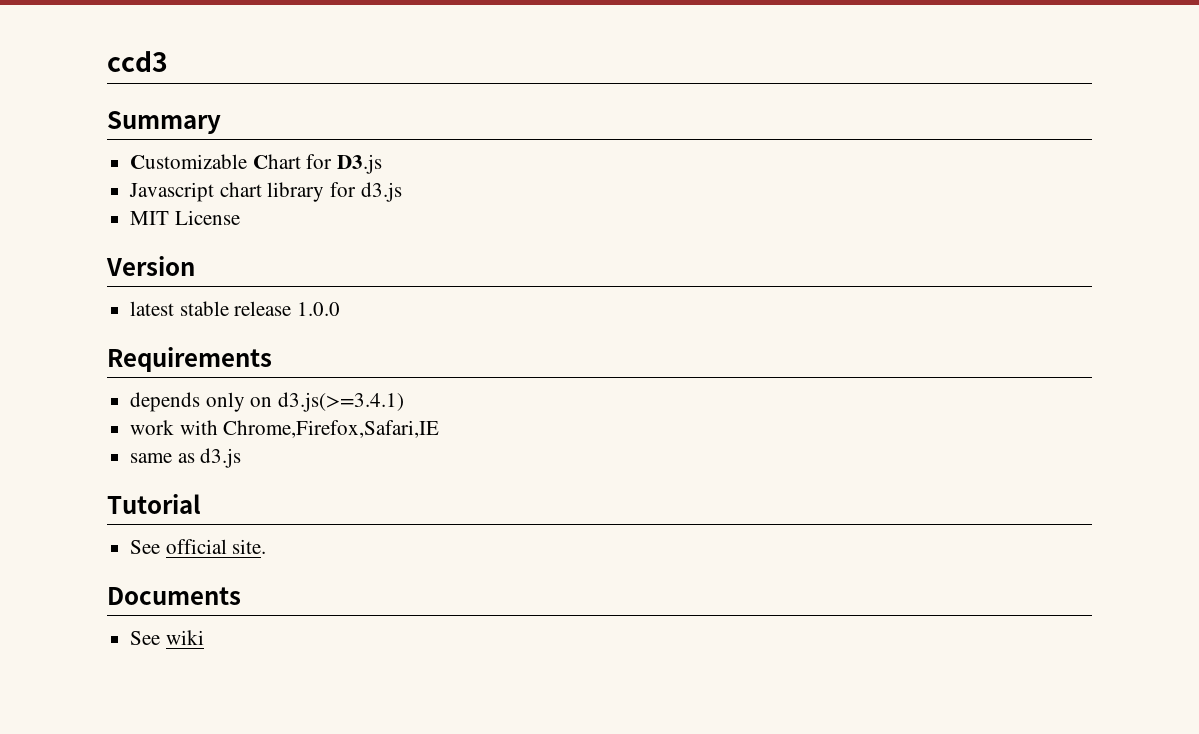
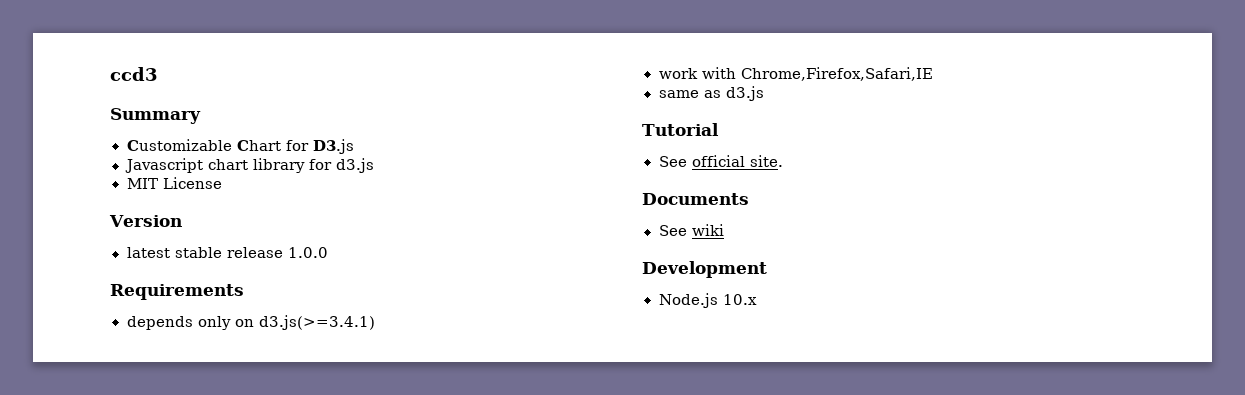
+ Development
+ Node.js 10.x

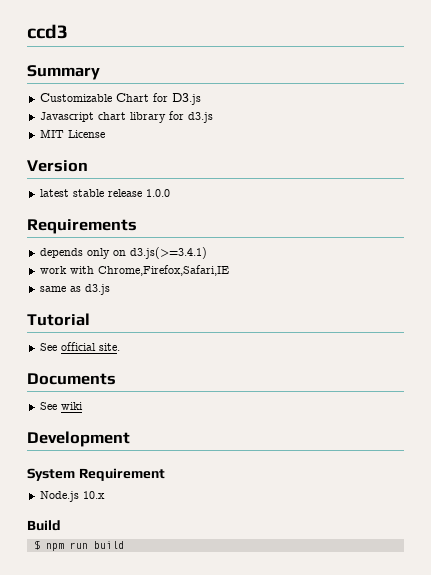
+ System Requirement
+ Build
+ $ npm run build

